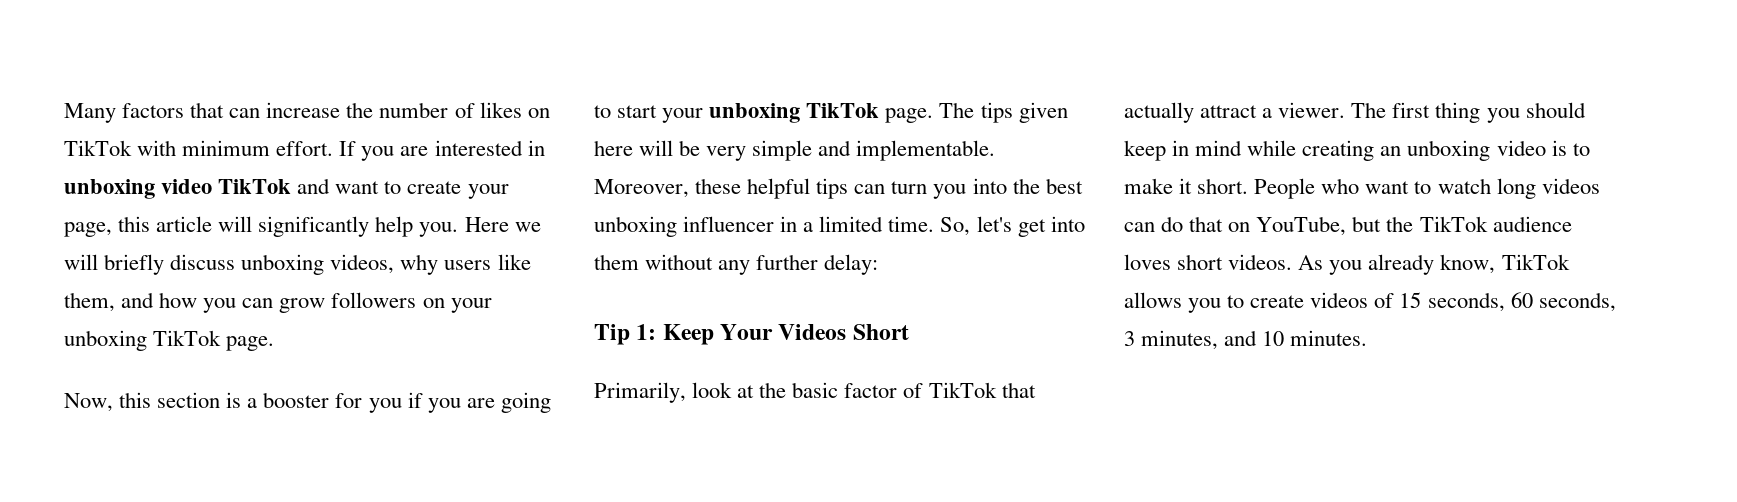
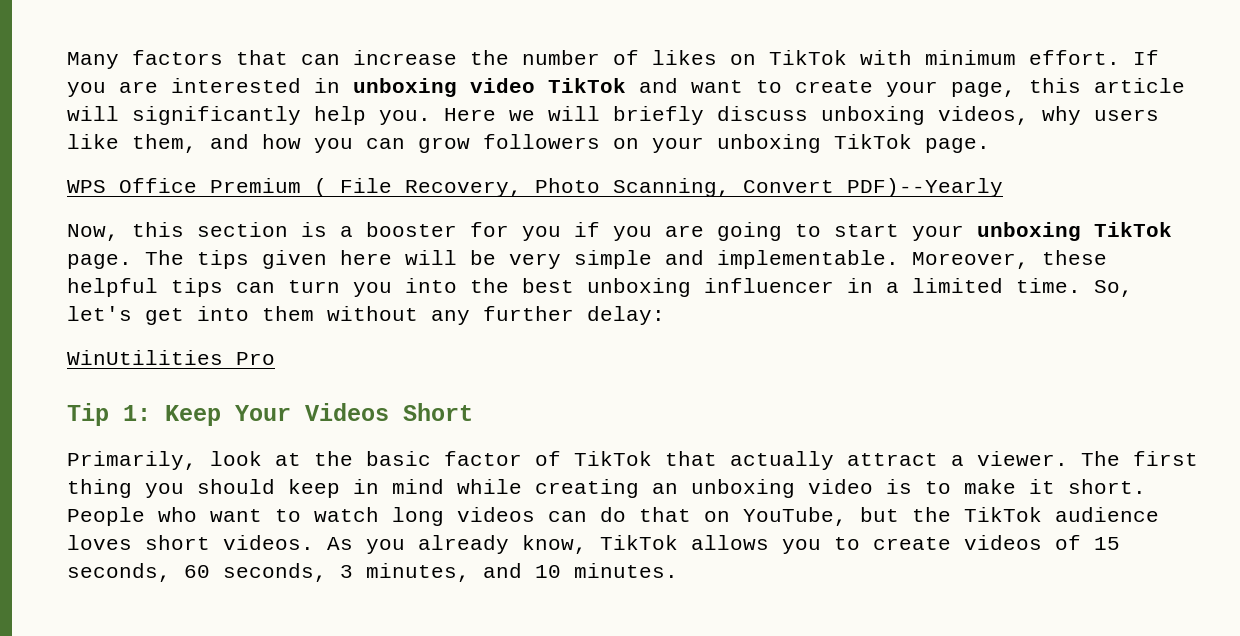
+ WPS Office Premium ( File Recovery, Photo Scanning, Convert PDF)--Yearly
+ WinUtilities Pro

